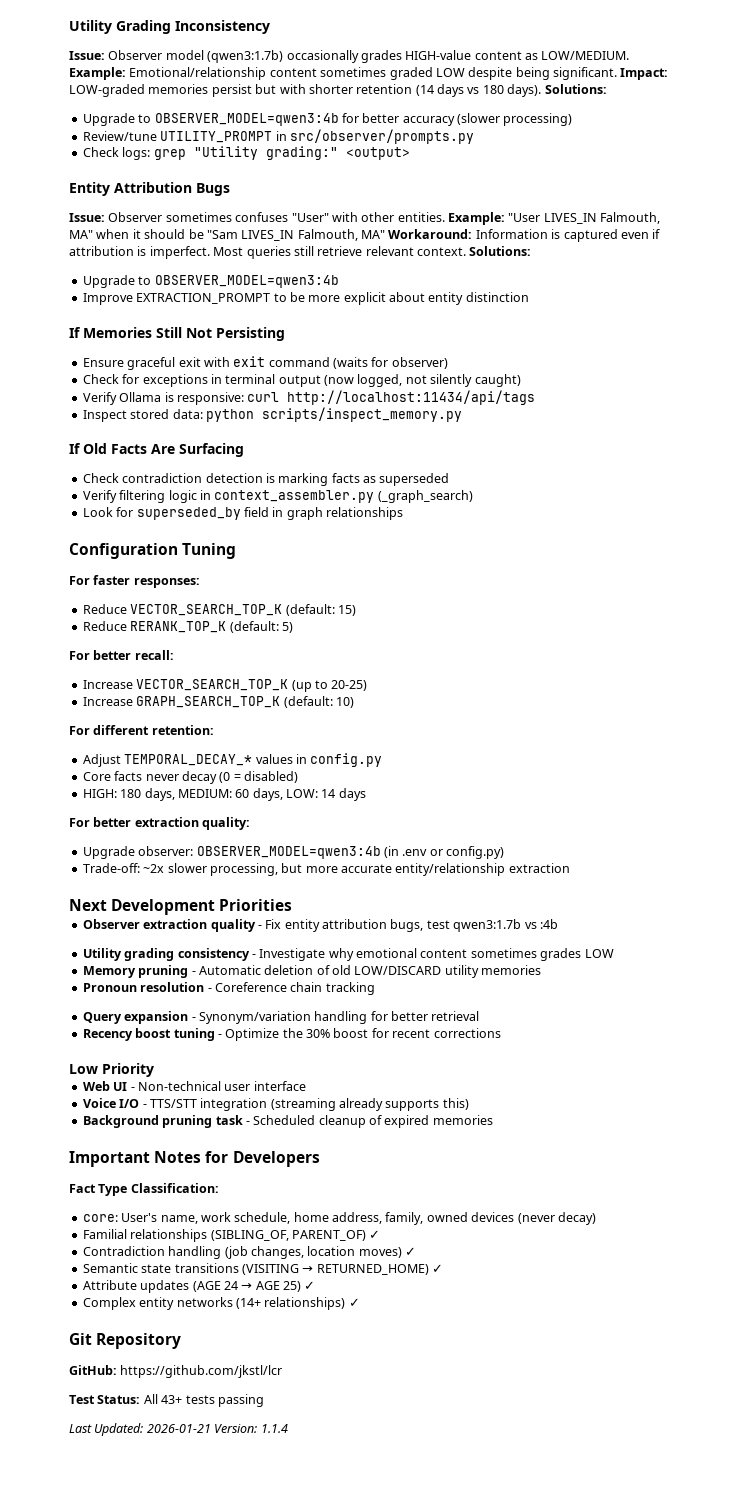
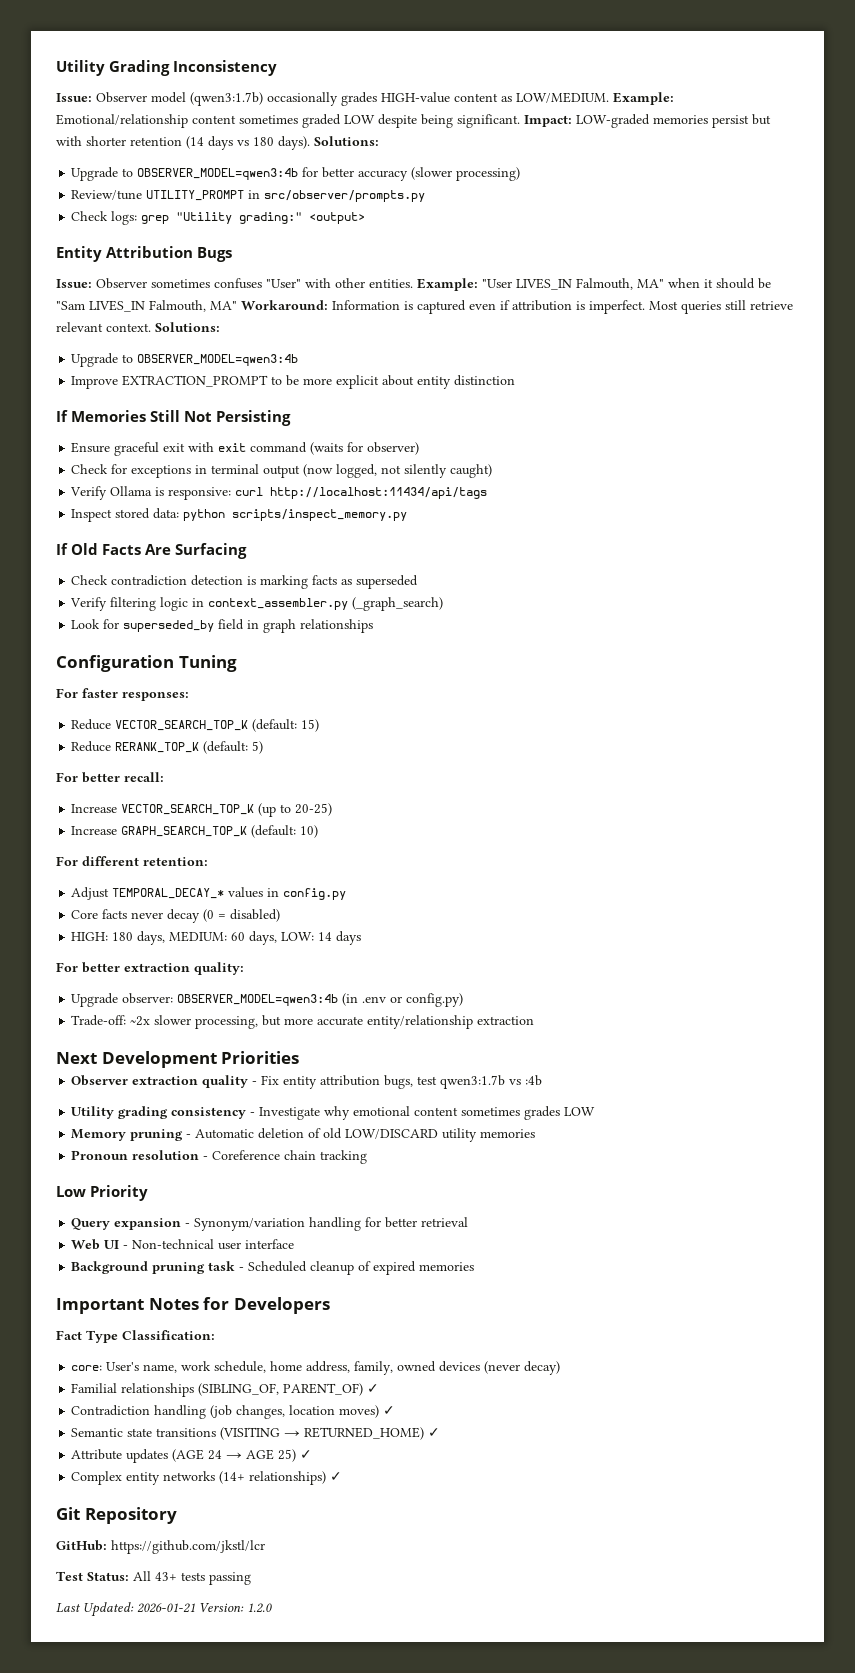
+ Low Priority
- Recency boost tuning - Optimize the 30% boost for recent corrections
- Low Priority
- Voice I/O - TTS/STT integration (streaming already supports this)
- Last Updated: 2026-01-21 Version: 1.1.4
+ Last Updated: 2026-01-21 Version: 1.2.0

